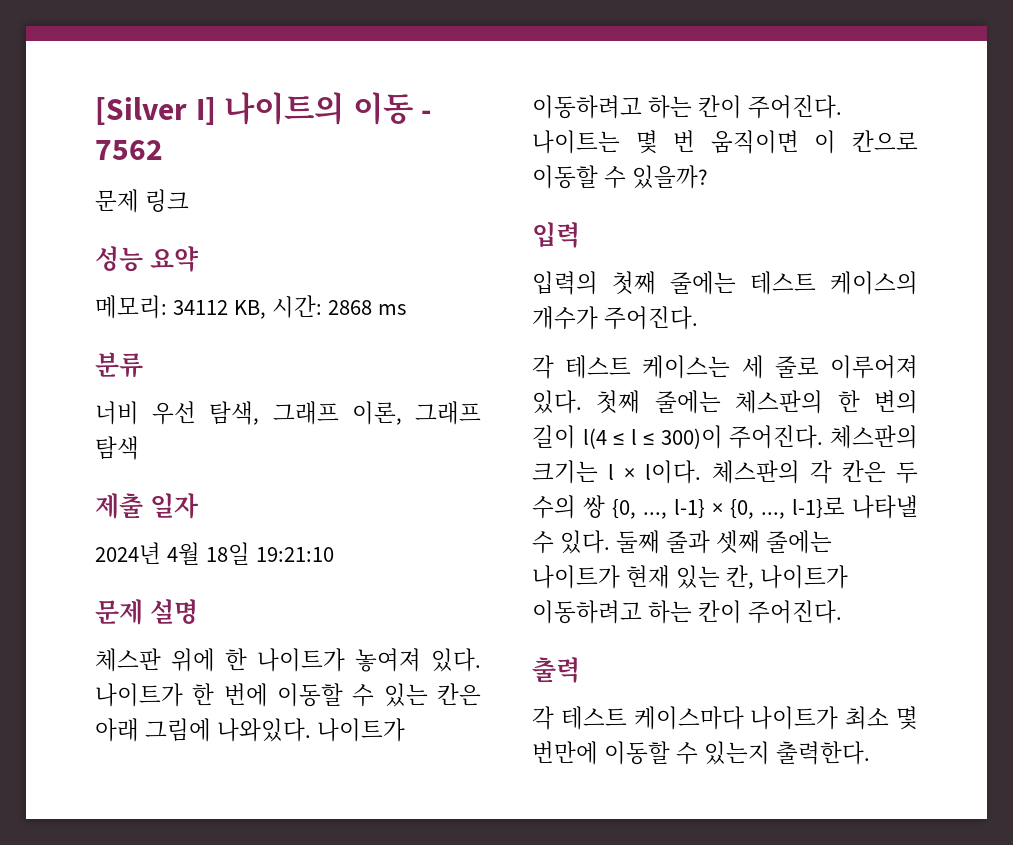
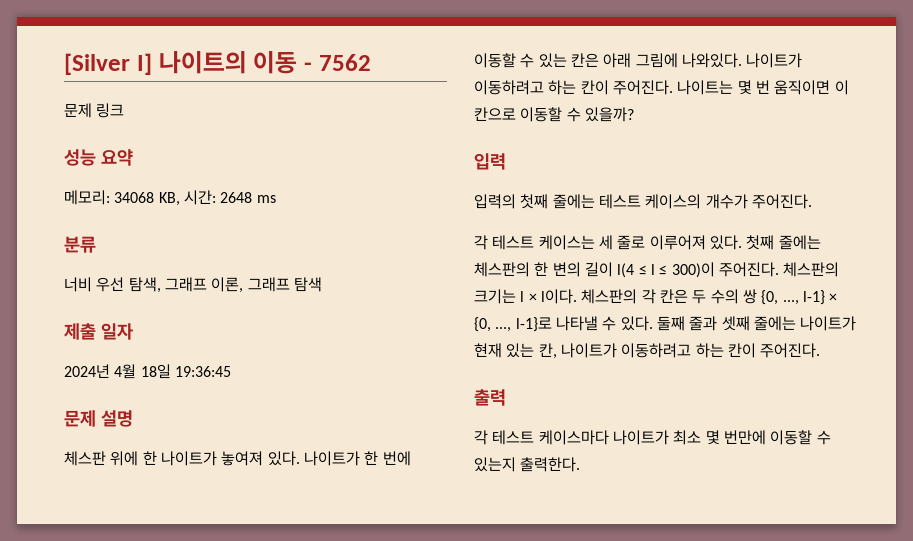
- 메모리: 34112 KB, 시간: 2868 ms
+ 메모리: 34068 KB, 시간: 2648 ms
- 2024년 4월 18일 19:21:10
+ 2024년 4월 18일 19:36:45

